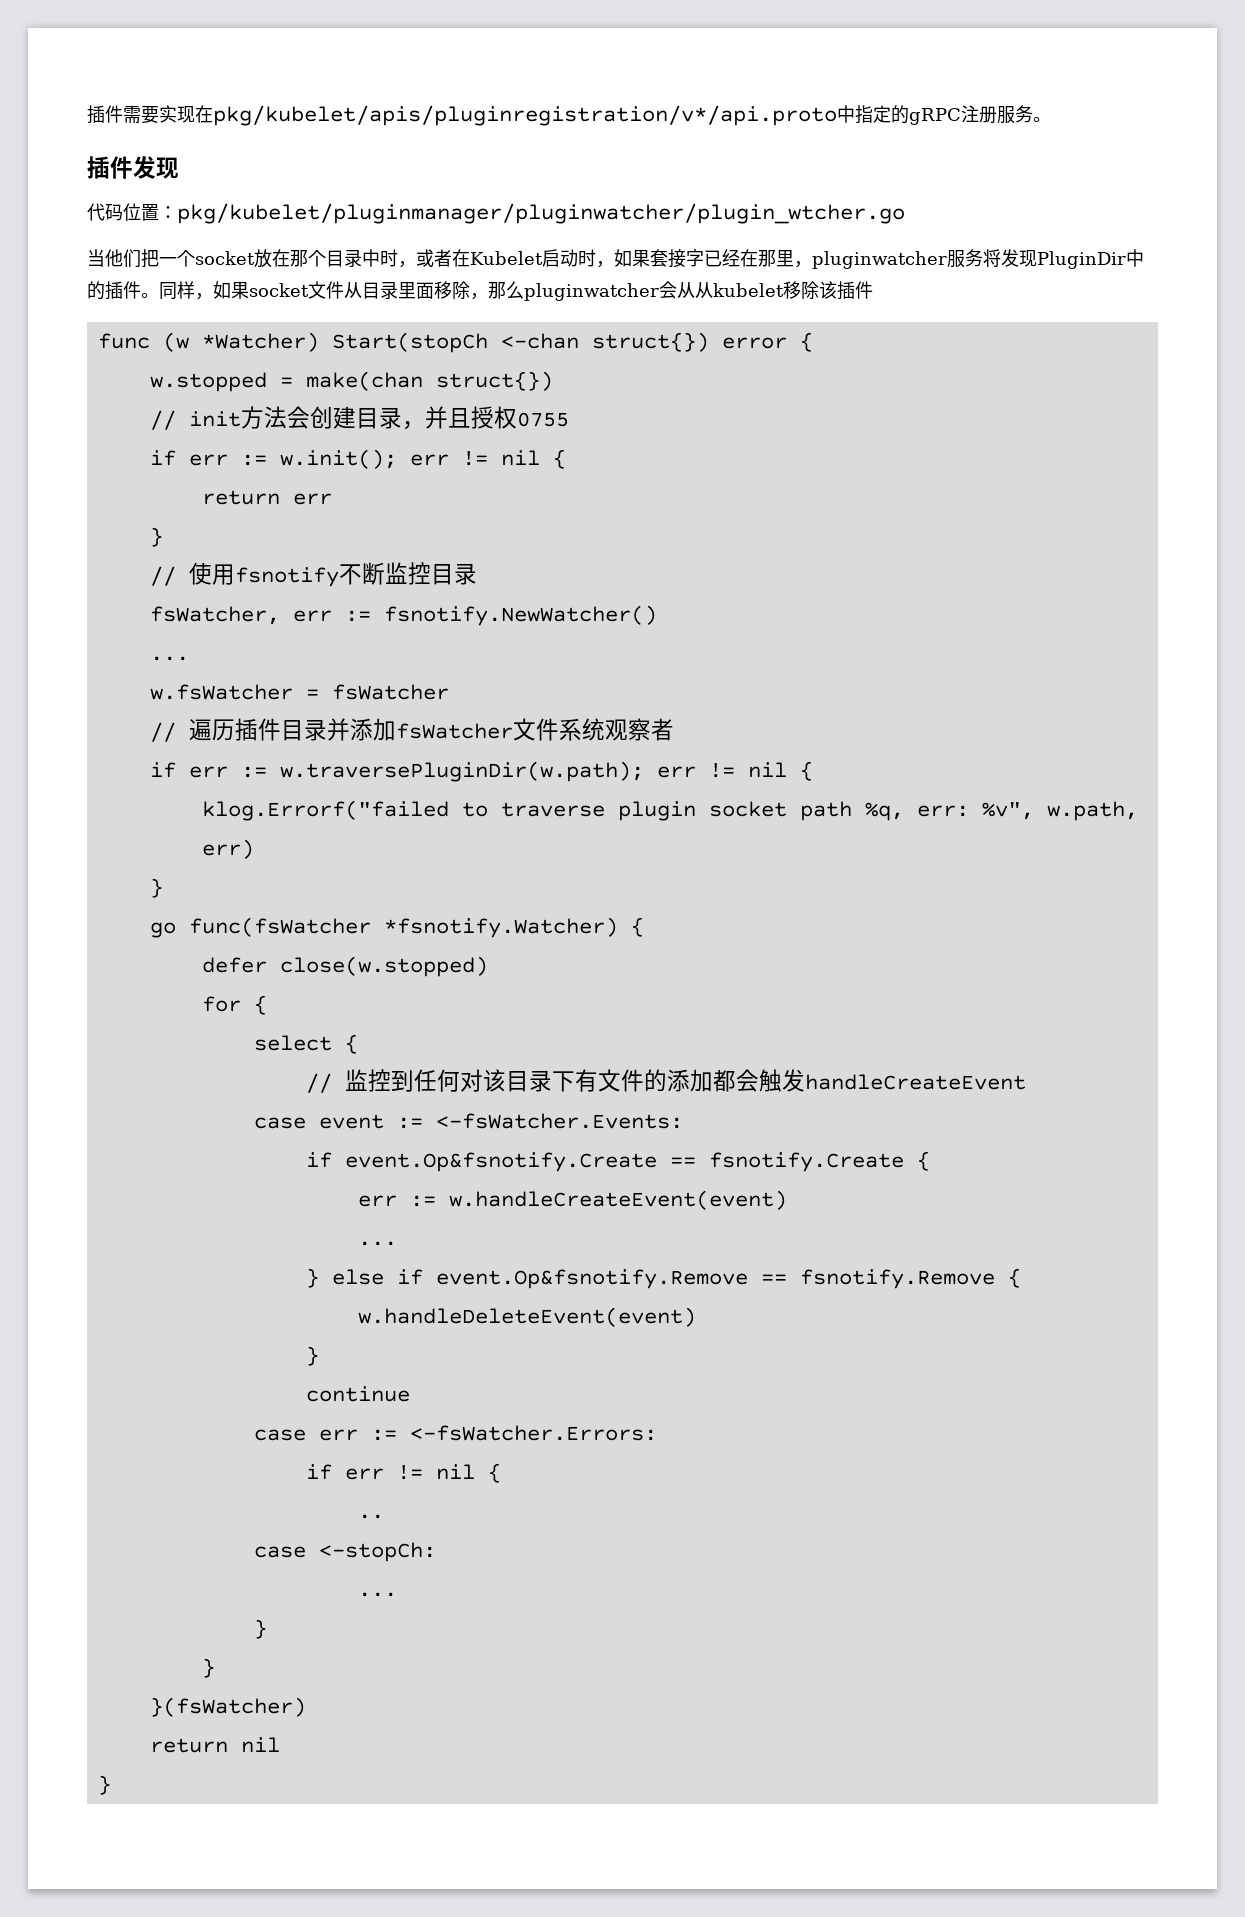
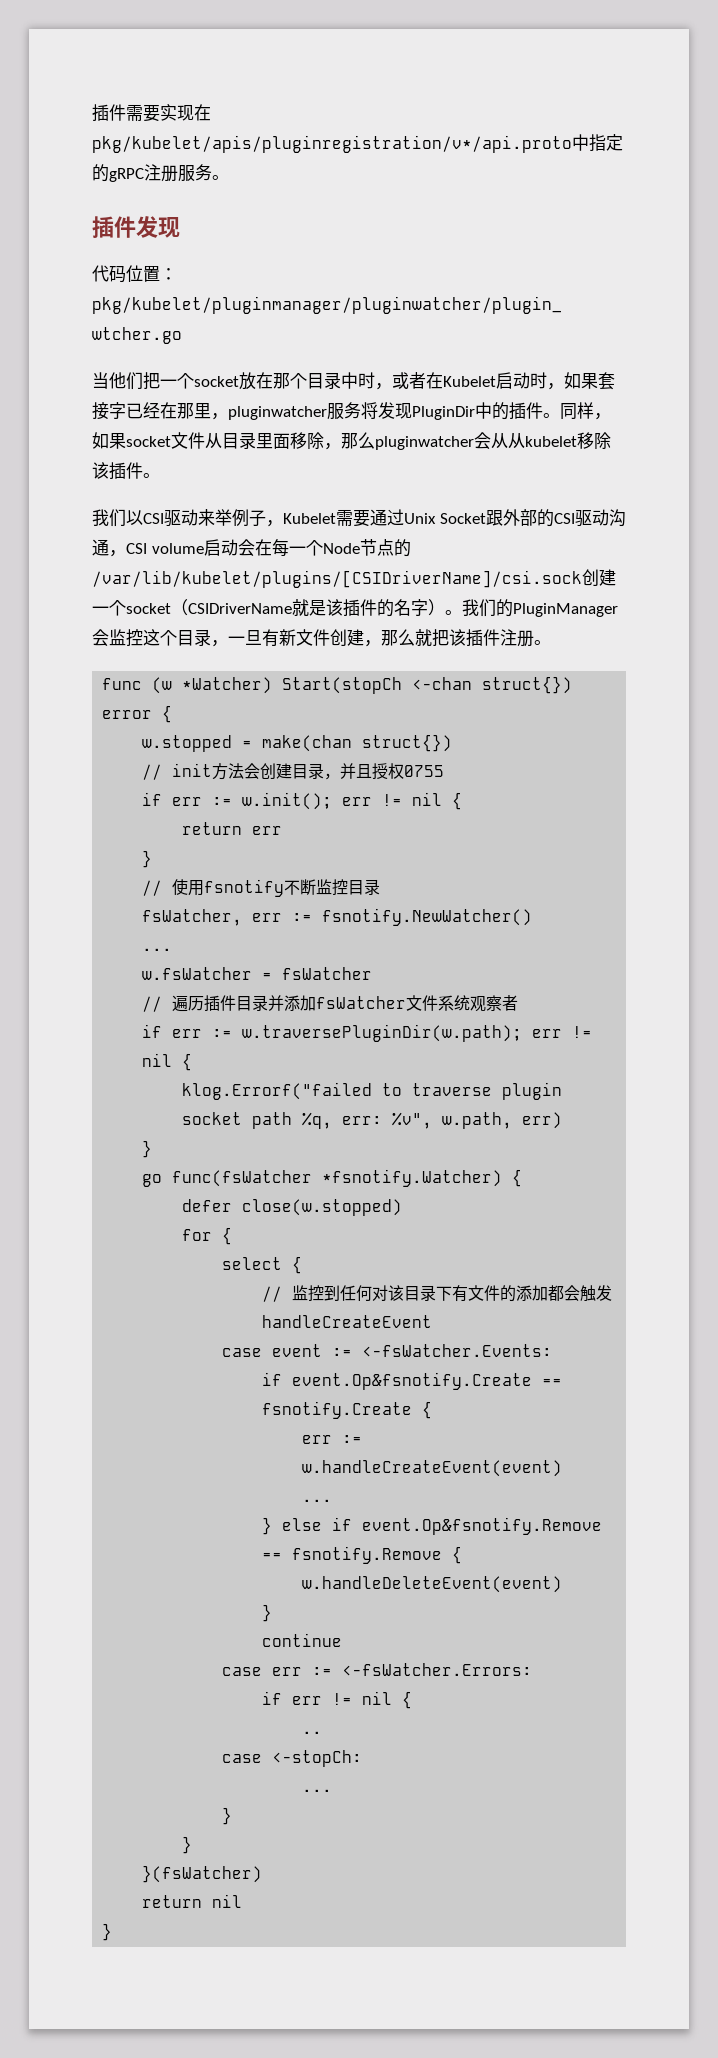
- 同样，如果socket文件从目录里面移除，那么pluginwatcher会从从kubelet移除该插件
+ 同样，如果socket文件从目录里面移除，那么pluginwatcher会从从kubelet移除该插件。
+ 我们以CSI驱动来举例子，Kubelet需要通过Unix Socket跟外部的CSI驱动沟通，CSI volume启动会在每一个Node节点的/var/lib/kubelet/plugins/[CSIDriverName]/csi.sock创建一个socket（CSIDriverName就是该插件的名字）。我们的PluginManager会监控这个目录，一旦有新文件创建，那么就把该插件注册。

